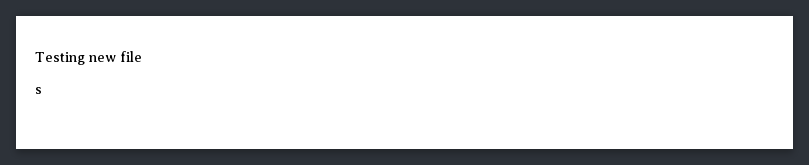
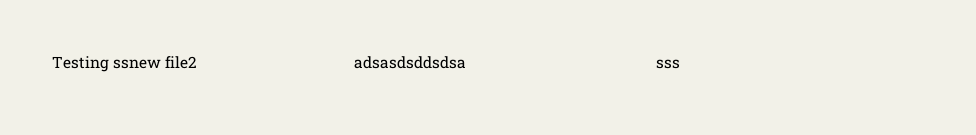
- Testing new file
- s
+ Testing ssnew file2
+ adsasdsddsdsa
+ sss

